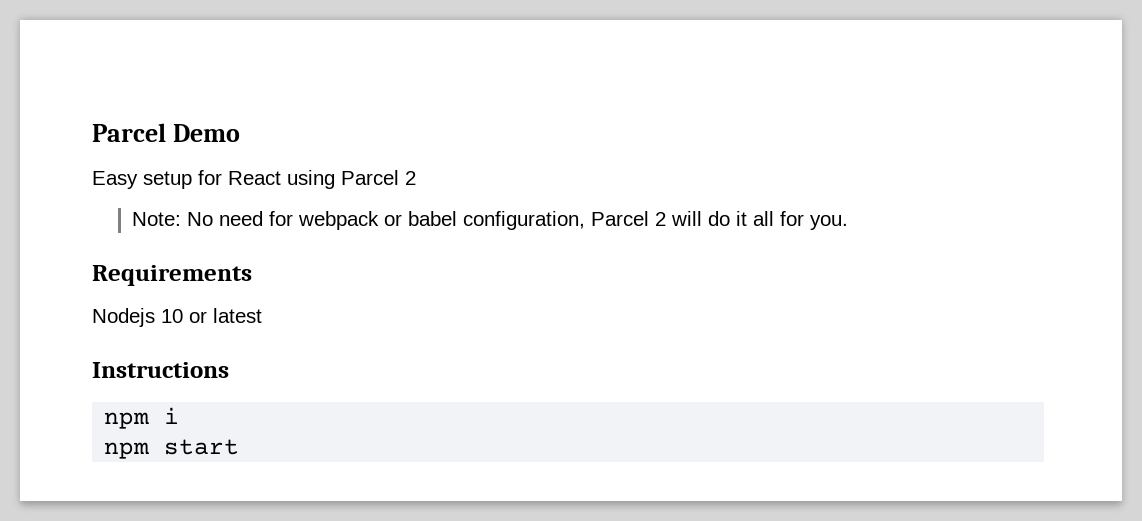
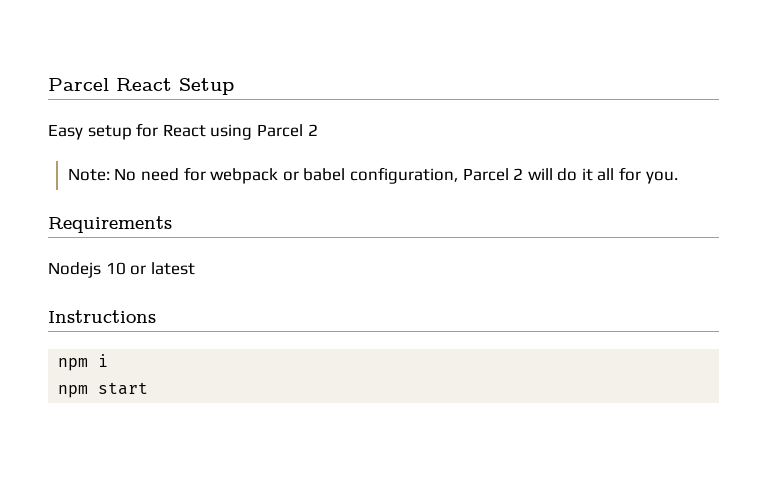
- Parcel Demo
+ Parcel React Setup

